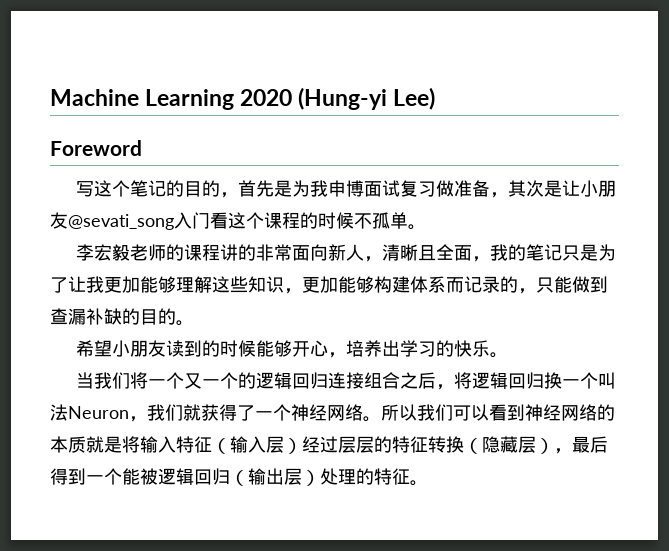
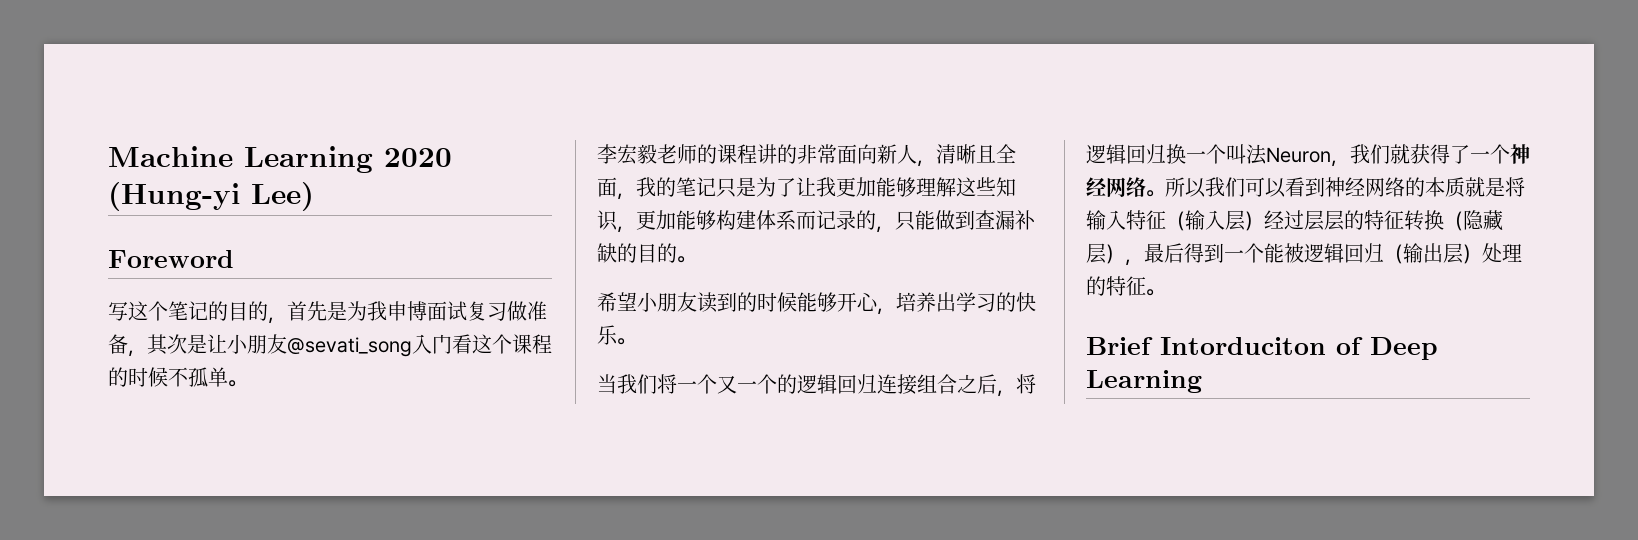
+ Brief Intorduciton of Deep Learning

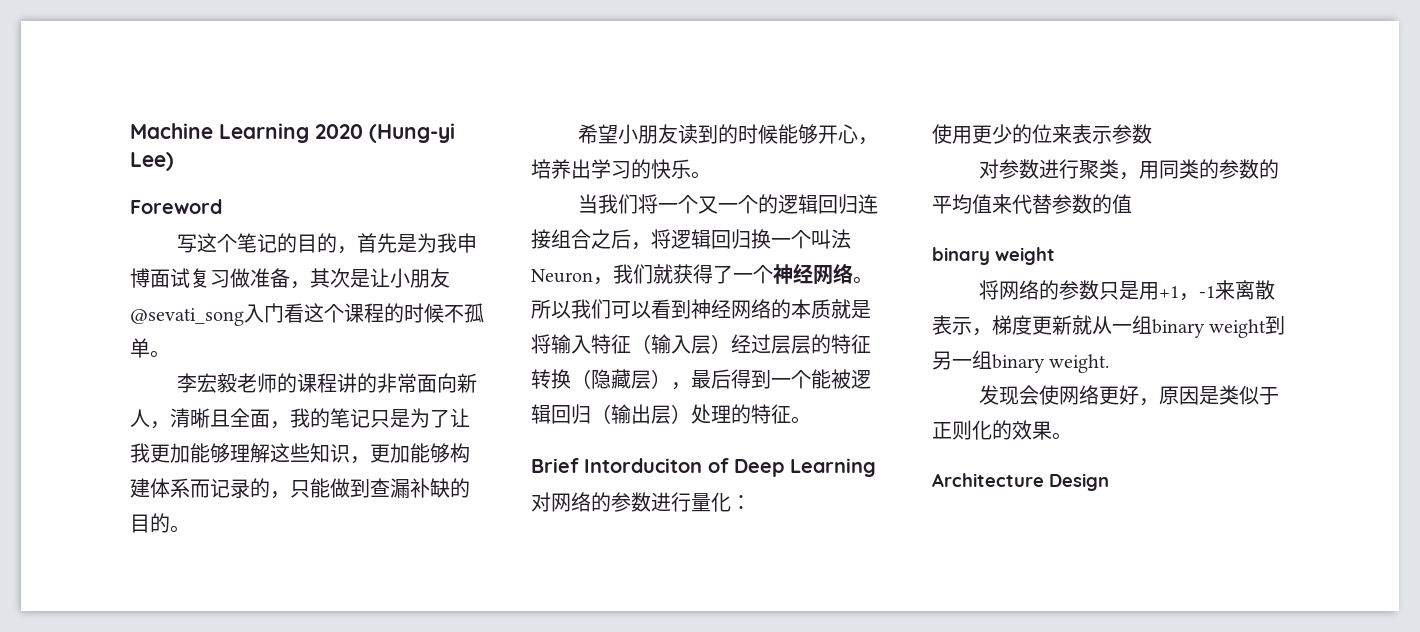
+ 对网络的参数进行量化：
+ 使用更少的位来表示参数
+ 对参数进行聚类，用同类的参数的平均值来代替参数的值
+ binary weight
+ 将网络的参数只是用+1，-1来离散表示，梯度更新就从一组binary weight到另一组binary weight.
+ 发现会使网络更好，原因是类似于正则化的效果。
+ Architecture Design

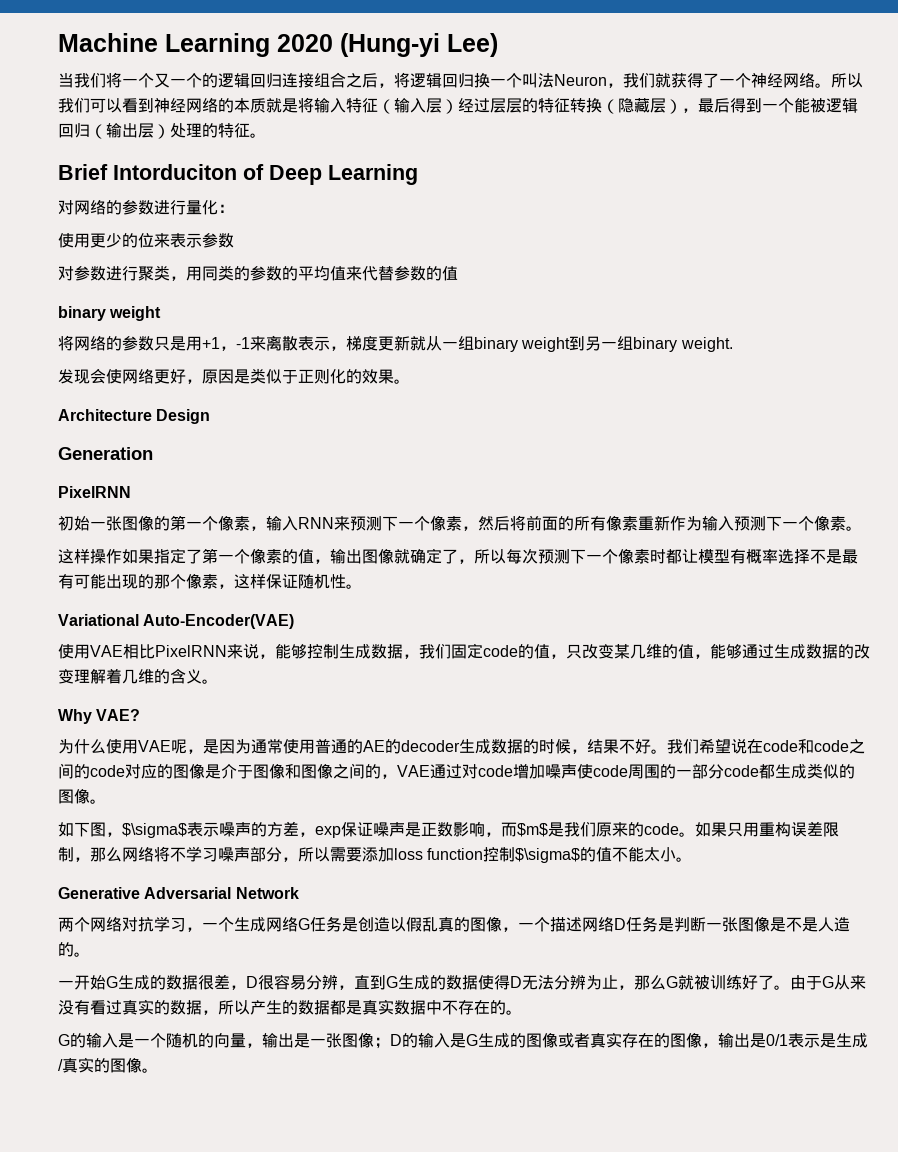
- Foreword
- 写这个笔记的目的，首先是为我申博面试复习做准备，其次是让小朋友@sevati_song入门看这个课程的时候不孤单。
- 李宏毅老师的课程讲的非常面向新人，清晰且全面，我的笔记只是为了让我更加能够理解这些知识，更加能够构建体系而记录的，只能做到查漏补缺的目的。
- 希望小朋友读到的时候能够开心，培养出学习的快乐。
+ Generation
+ PixelRNN
+ 初始一张图像的第一个像素，输入RNN来预测下一个像素，然后将前面的所有像素重新作为输入预测下一个像素。
+ 这样操作如果指定了第一个像素的值，输出图像就确定了，所以每次预测下一个像素时都让模型有概率选择不是最有可能出现的那个像素，这样保证随机性。
+ Variational Auto-Encoder(VAE)
+ 使用VAE相比PixelRNN来说，能够控制生成数据，我们固定code的值，只改变某几维的值，能够通过生成数据的改变理解着几维的含义。
+ Why VAE?
+ 为什么使用VAE呢，是因为通常使用普通的AE的decoder生成数据的时候，结果不好。我们希望说在code和code之间的code对应的图像是介于图像和图像之间的，VAE通过对code增加噪声使code周围的一部分code都生成类似的图像。
+ 如下图，$\sigma$表示噪声的方差，exp保证噪声是正数影响，而$m$是我们原来的code。如果只用重构误差限制，那么网络将不学习噪声部分，所以需要添加loss function控制$\sigma$的值不能太小。
+ Generative Adversarial Network
+ 两个网络对抗学习，一个生成网络G任务是创造以假乱真的图像，一个描述网络D任务是判断一张图像是不是人造的。
+ 一开始G生成的数据很差，D很容易分辨，直到G生成的数据使得D无法分辨为止，那么G就被训练好了。由于G从来没有看过真实的数据，所以产生的数据都是真实数据中不存在的。
+ G的输入是一个随机的向量，输出是一张图像；D的输入是G生成的图像或者真实存在的图像，输出是0/1表示是生成/真实的图像。

